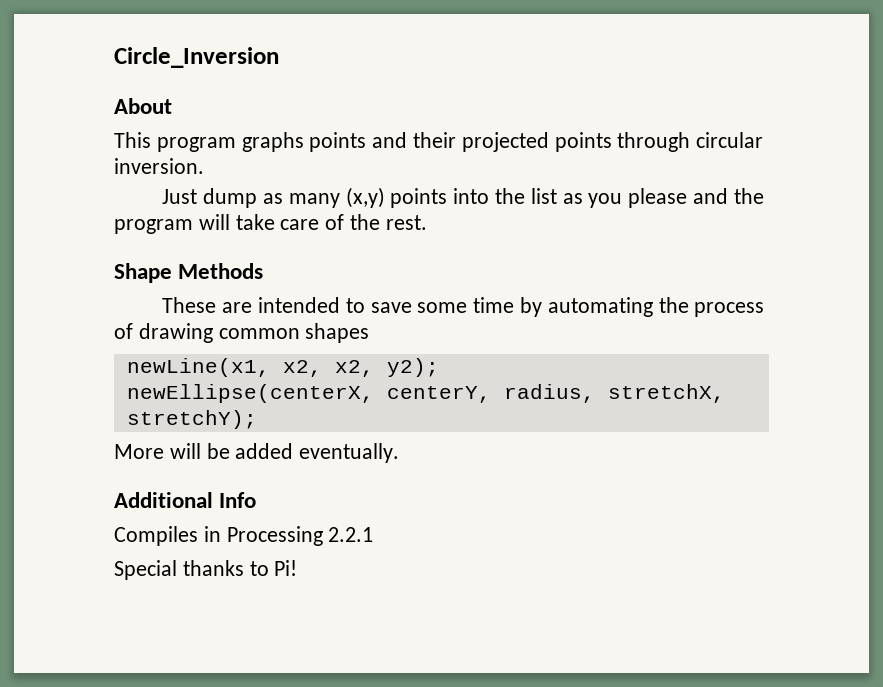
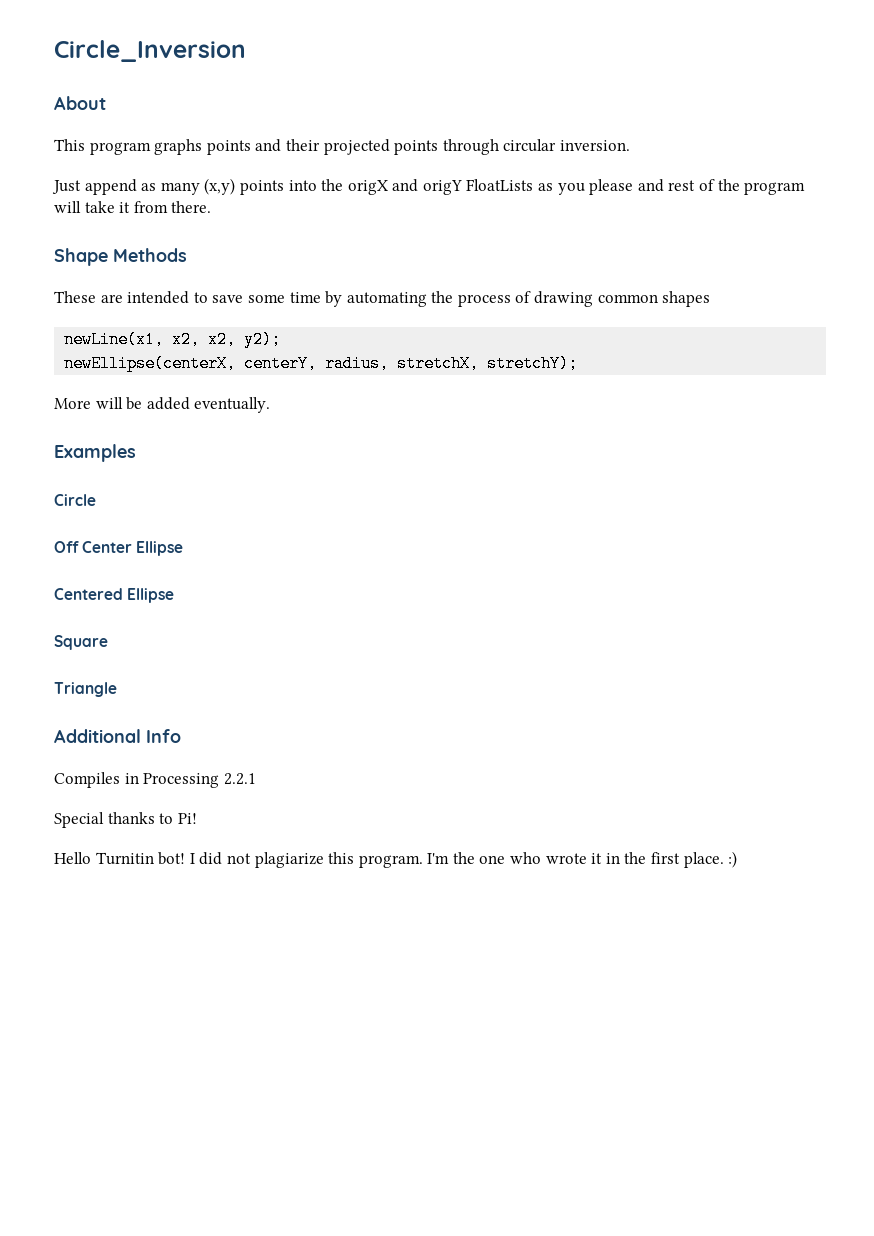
- Just dump as many (x,y) points into the list as you please and the program will take care of the rest.
+ Just append as many (x,y) points into the origX and origY FloatLists as you please and rest of the program will take it from there.
+ Examples
+ Circle
+ Off Center Ellipse
+ Centered Ellipse
+ Square
+ Triangle
+ Hello Turnitin bot! I did not plagiarize this program. I'm the one who wrote it in the first place. :)

